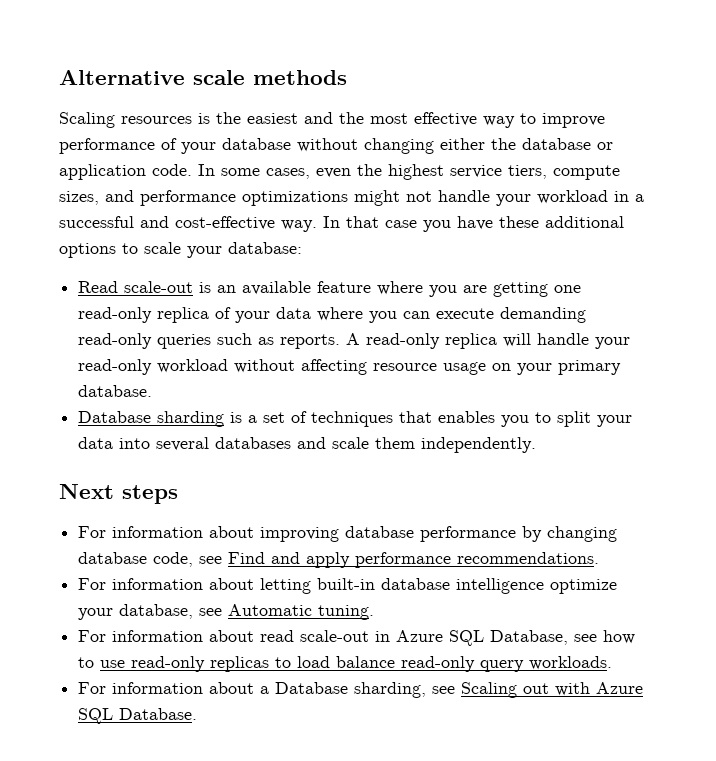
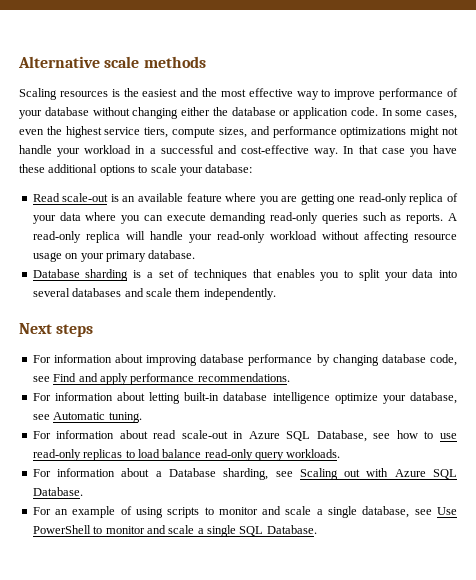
+ For an example of using scripts to monitor and scale a single database, see Use PowerShell to monitor and scale a single SQL Database.

